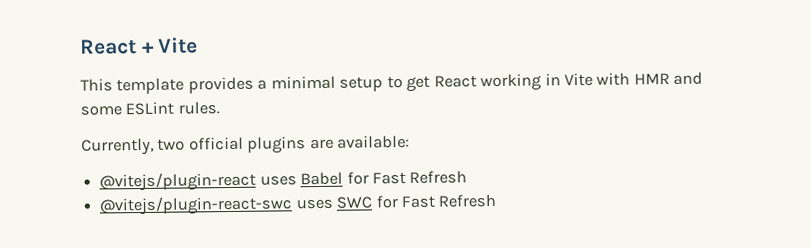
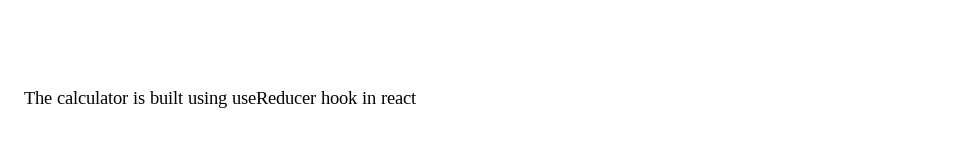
- React + Vite
- This template provides a minimal setup to get React working in Vite with HMR and some ESLint rules.
- Currently, two official plugins are available:
- @vitejs/plugin-react uses Babel for Fast Refresh
- @vitejs/plugin-react-swc uses SWC for Fast Refresh
+ The calculator is built using useReducer hook in react

